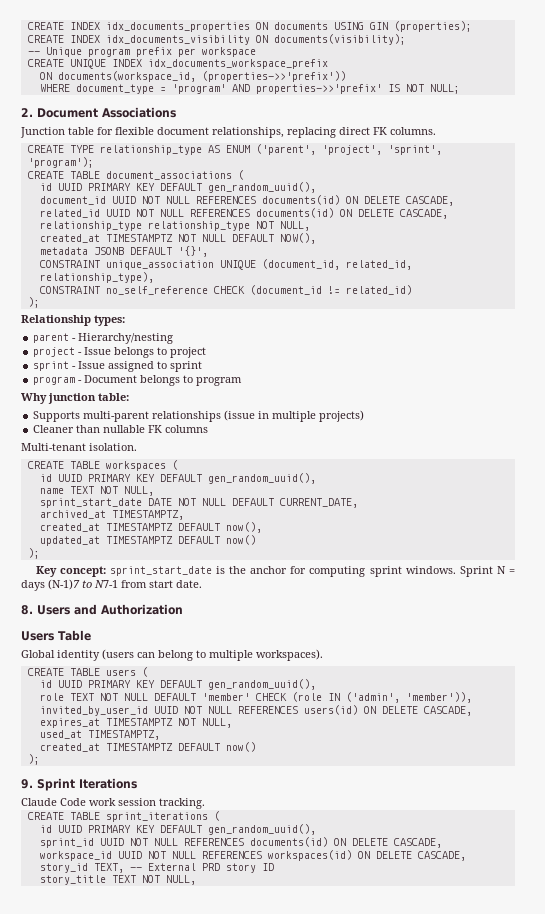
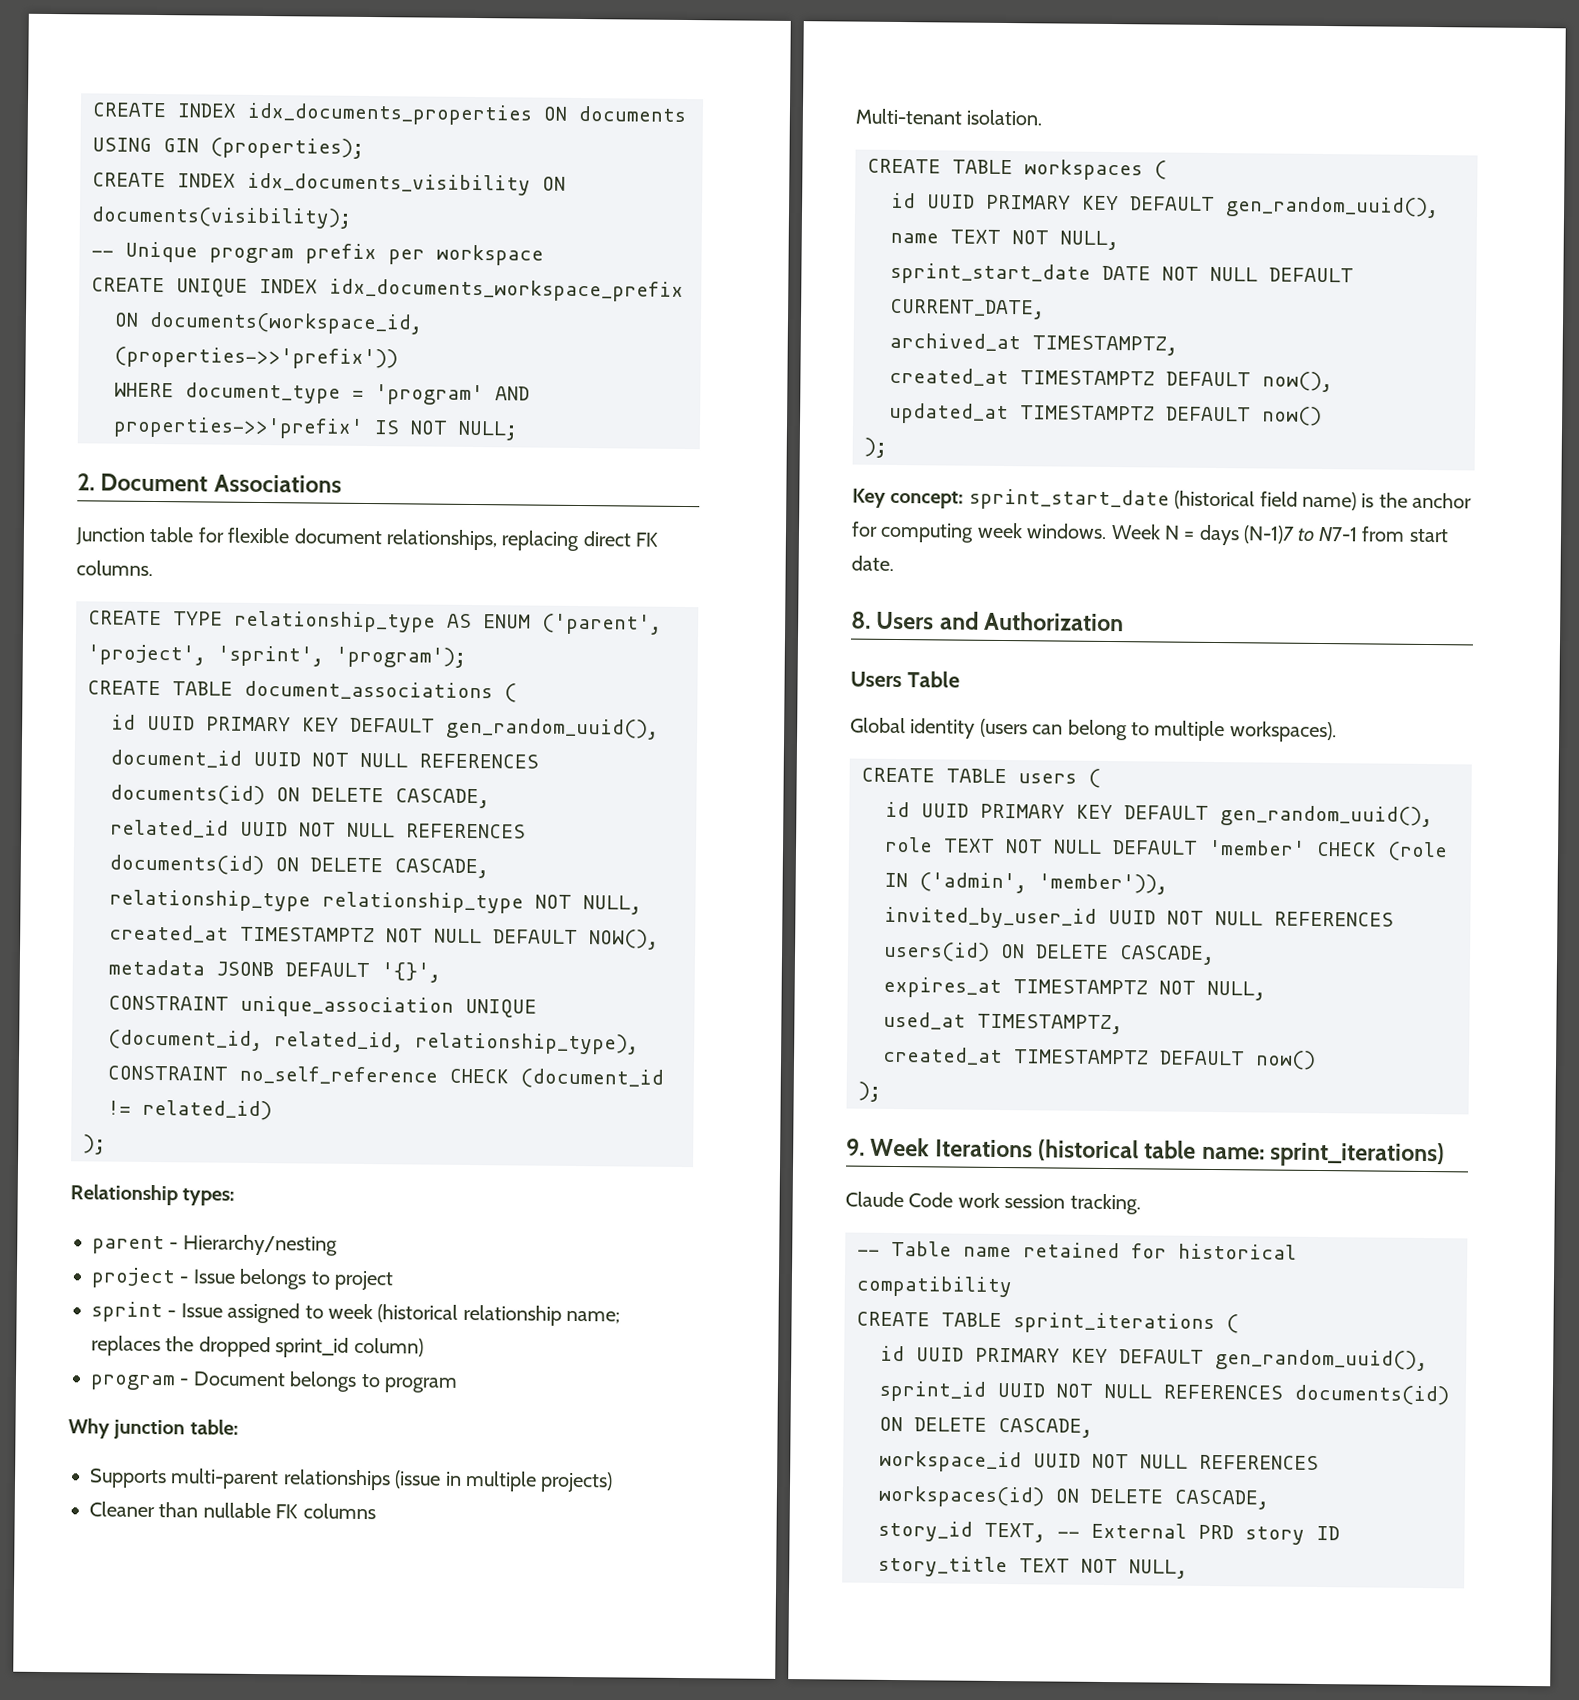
- sprint - Issue assigned to sprint
+ sprint - Issue assigned to week (historical relationship name; replaces the dropped sprint_id column)
- Key concept: sprint_start_date is the anchor for computing sprint windows. Sprint N = days (N-1)7 to N7-1 from start date.
+ Key concept: sprint_start_date (historical field name) is the anchor for computing week windows. Week N = days (N-1)7 to N7-1 from start date.
- 9. Sprint Iterations
+ 9. Week Iterations (historical table name: sprint_iterations)
+ -- Table name retained for historical compatibility

